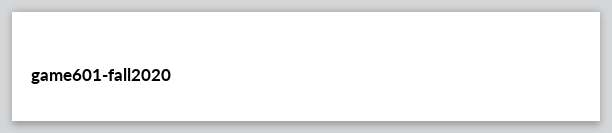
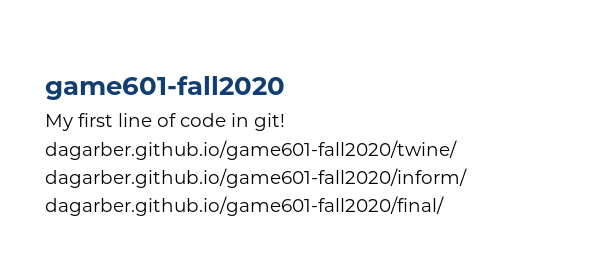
+ My first line of code in git!
+ dagarber.github.io/game601-fall2020/twine/
+ dagarber.github.io/game601-fall2020/inform/
+ dagarber.github.io/game601-fall2020/final/

